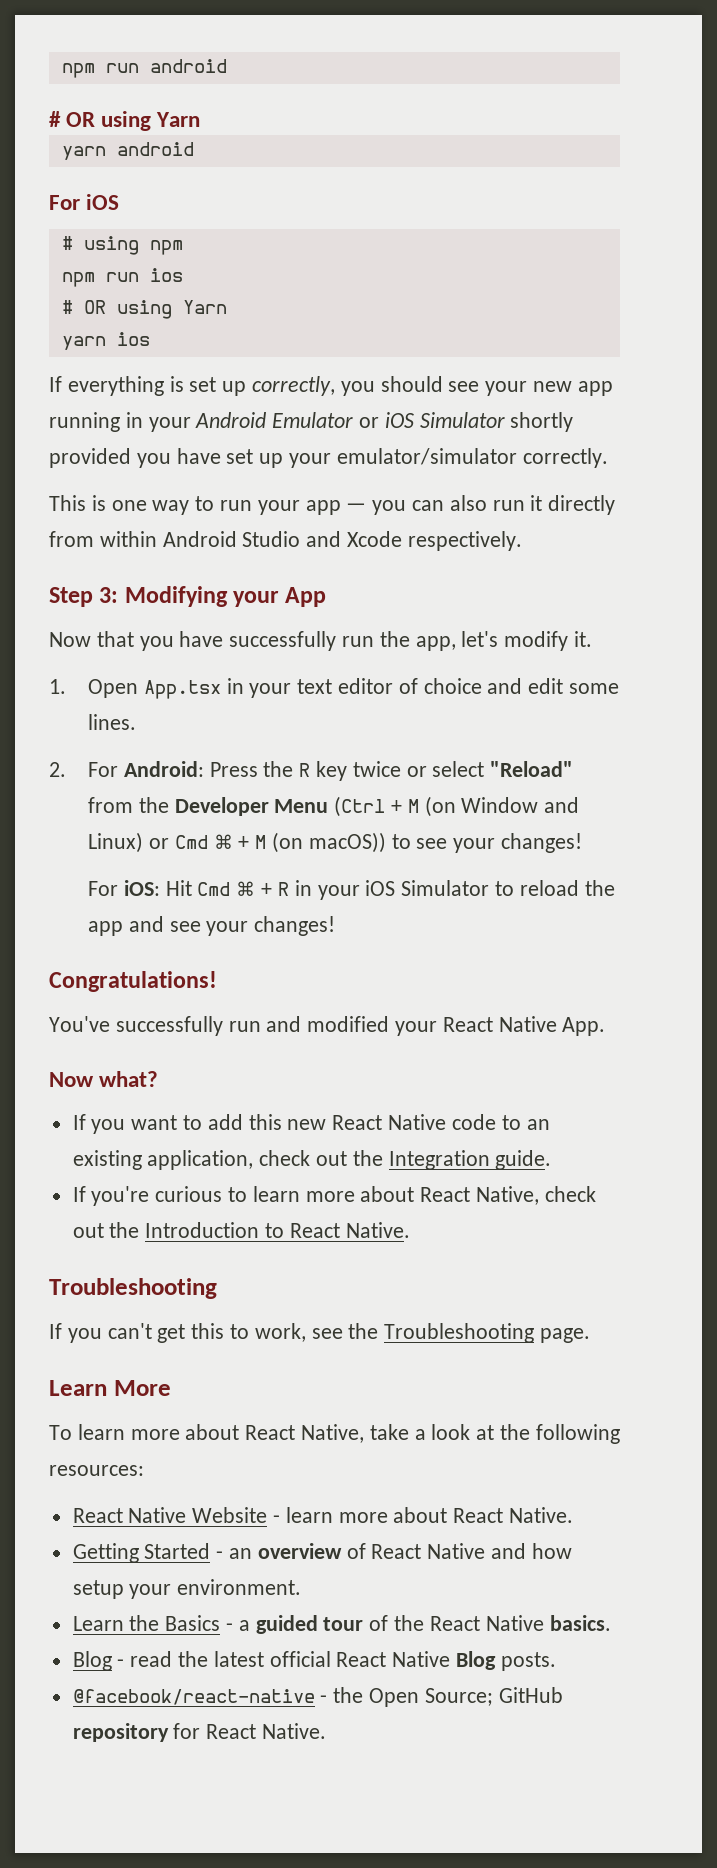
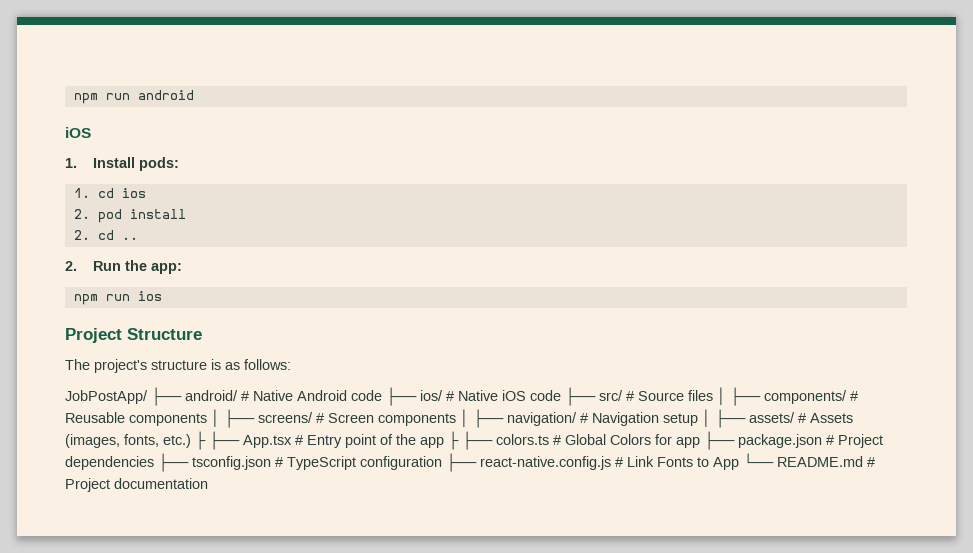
  npm run android
- # OR using Yarn
- yarn android
- For iOS
- # using npm
+ iOS
+ 1. Install pods:
+ 1. cd ios
+ 2. pod install
+ 2. cd ..
+ 2. Run the app:
  npm run ios
- # OR using Yarn
- yarn ios
- If everything is set up correctly, you should see your new app running in your Android Emulator or iOS Simulator shortly provided you have set up your emulator/simulator correctly.
- This is one way to run your app — you can also run it directly from within Android Studio and Xcode respectively.
- Step 3: Modifying your App
- Now that you have successfully run the app, let's modify it.
- 1. Open App.tsx in your text editor of choice and edit some lines.
- 2. For Android: Press the R key twice or select "Reload" from the Developer Menu (Ctrl + M (on Window and Linux) or Cmd ⌘ + M (on macOS)) to see your changes!
- For iOS: Hit Cmd ⌘ + R in your iOS Simulator to reload the app and see your changes!
- Congratulations!
- You've successfully run and modified your React Native App.
- Now what?
- If you want to add this new React Native code to an existing application, check out the Integration guide.
- If you're curious to learn more about React Native, check out the Introduction to React Native.
- Troubleshooting
- If you can't get this to work, see the Troubleshooting page.
- Learn More
- To learn more about React Native, take a look at the following resources:
- React Native Website - learn more about React Native.
- Getting Started - an overview of React Native and how setup your environment.
- Learn the Basics - a guided tour of the React Native basics.
- Blog - read the latest official React Native Blog posts.
- @facebook/react-native - the Open Source; GitHub repository for React Native.
+ Project Structure
+ The project's structure is as follows:
+ JobPostApp/ ├── android/ # Native Android code ├── ios/ # Native iOS code ├── src/ # Source files │ ├── components/ # Reusable components │ ├── screens/ # Screen components │ ├── navigation/ # Navigation setup │ ├── assets/ # Assets (images, fonts, etc.) ├ ├── App.tsx # Entry point of the app ├ ├── colors.ts # Global Colors for app ├── package.json # Project dependencies ├── tsconfig.json # TypeScript configuration ├── react-native.config.js # Link Fonts to App └── README.md # Project documentation

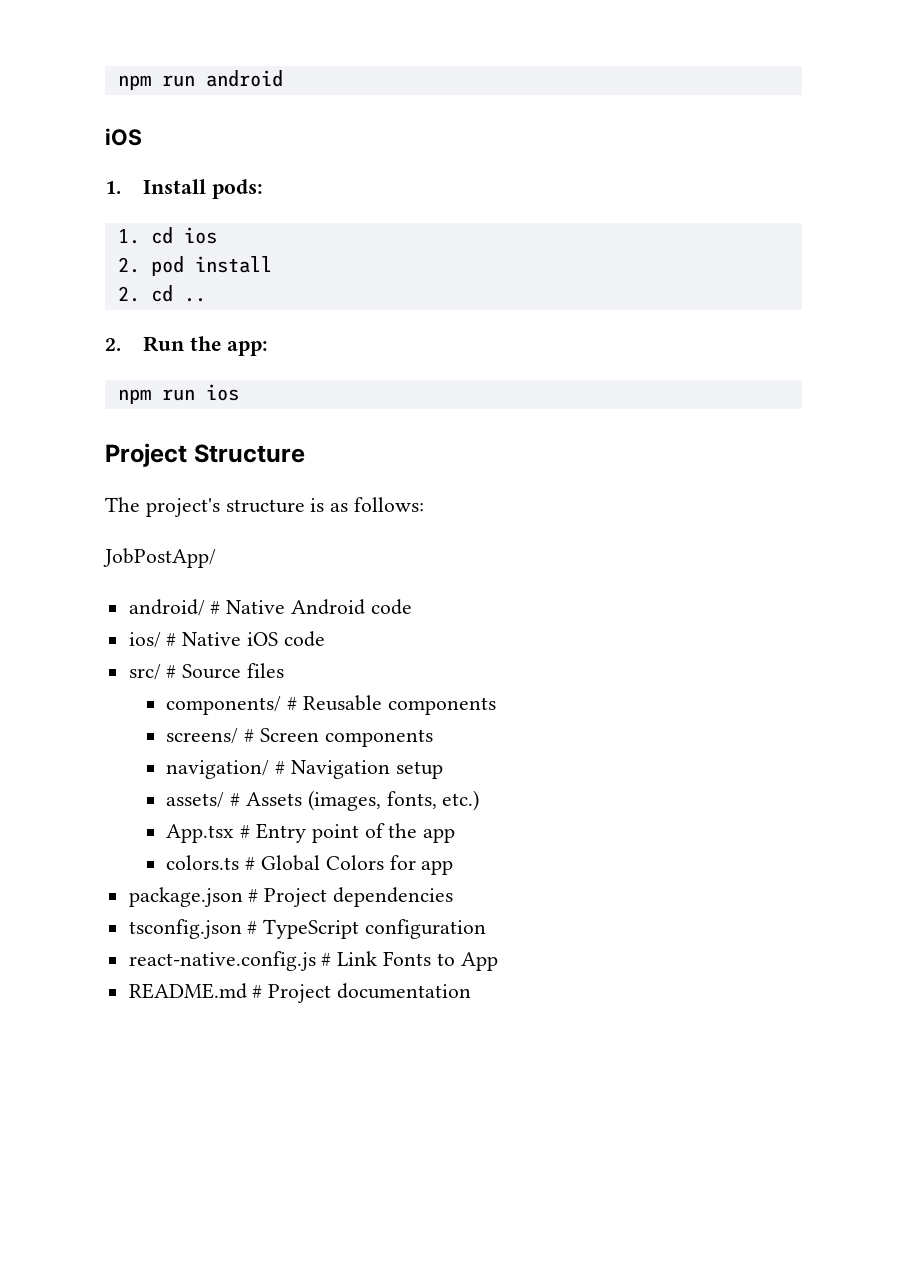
- JobPostApp/ ├── android/ # Native Android code ├── ios/ # Native iOS code ├── src/ # Source files │ ├── components/ # Reusable components │ ├── screens/ # Screen components │ ├── navigation/ # Navigation setup │ ├── assets/ # Assets (images, fonts, etc.) ├ ├── App.tsx # Entry point of the app ├ ├── colors.ts # Global Colors for app ├── package.json # Project dependencies ├── tsconfig.json # TypeScript configuration ├── react-native.config.js # Link Fonts to App └── README.md # Project documentation
+ JobPostApp/
+ android/ # Native Android code
+ ios/ # Native iOS code
+ src/ # Source files
+ components/ # Reusable components
+ screens/ # Screen components
+ navigation/ # Navigation setup
+ assets/ # Assets (images, fonts, etc.)
+ App.tsx # Entry point of the app
+ colors.ts # Global Colors for app
+ package.json # Project dependencies
+ tsconfig.json # TypeScript configuration
+ react-native.config.js # Link Fonts to App
+ README.md # Project documentation

